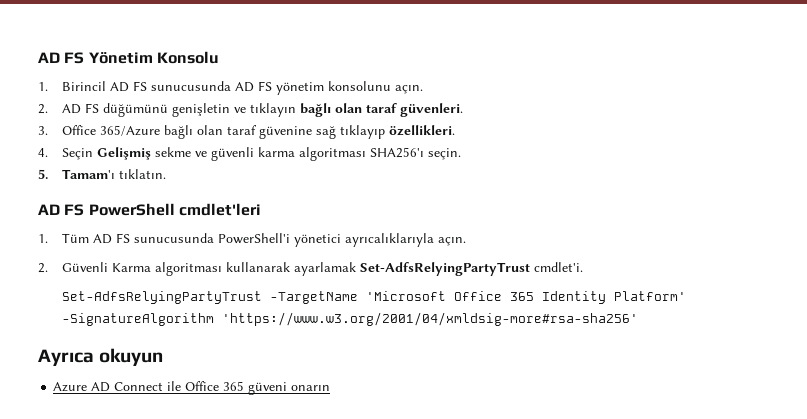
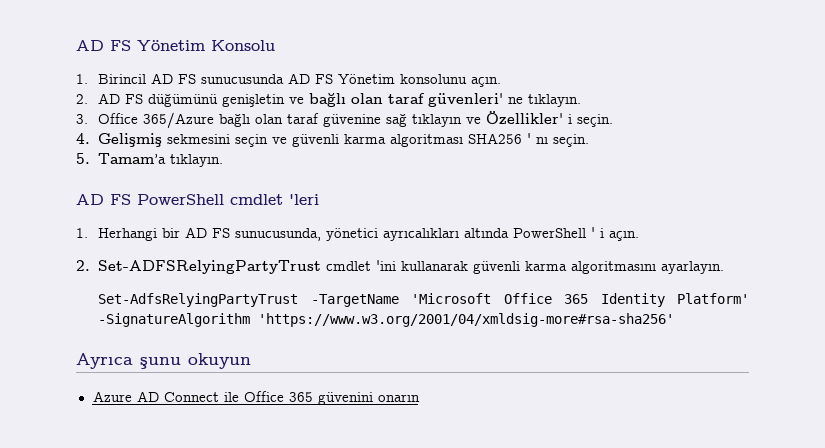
- 1. Birincil AD FS sunucusunda AD FS yönetim konsolunu açın.
+ 1. Birincil AD FS sunucusunda AD FS Yönetim konsolunu açın.
- 2. AD FS düğümünü genişletin ve tıklayın bağlı olan taraf güvenleri.
+ 2. AD FS düğümünü genişletin ve bağlı olan taraf güvenleri' ne tıklayın.
- 3. Office 365/Azure bağlı olan taraf güvenine sağ tıklayıp özellikleri.
- 4. Seçin Gelişmiş sekme ve güvenli karma algoritması SHA256'ı seçin.
+ 3. Office 365/Azure bağlı olan taraf güvenine sağ tıklayın ve Özellikler' i seçin.
+ 4. Gelişmiş sekmesini seçin ve güvenli karma algoritması SHA256 ' nı seçin.
- 5. Tamam'ı tıklatın.
+ 5. Tamam’a tıklayın.
- AD FS PowerShell cmdlet'leri
- 1. Tüm AD FS sunucusunda PowerShell'i yönetici ayrıcalıklarıyla açın.
- 2. Güvenli Karma algoritması kullanarak ayarlamak Set-AdfsRelyingPartyTrust cmdlet'i.
+ AD FS PowerShell cmdlet 'leri
+ 1. Herhangi bir AD FS sunucusunda, yönetici ayrıcalıkları altında PowerShell ' i açın.
+ 2. Set-ADFSRelyingPartyTrust cmdlet 'ini kullanarak güvenli karma algoritmasını ayarlayın.
- Ayrıca okuyun
+ Ayrıca şunu okuyun
- Azure AD Connect ile Office 365 güveni onarın
+ Azure AD Connect ile Office 365 güvenini onarın

